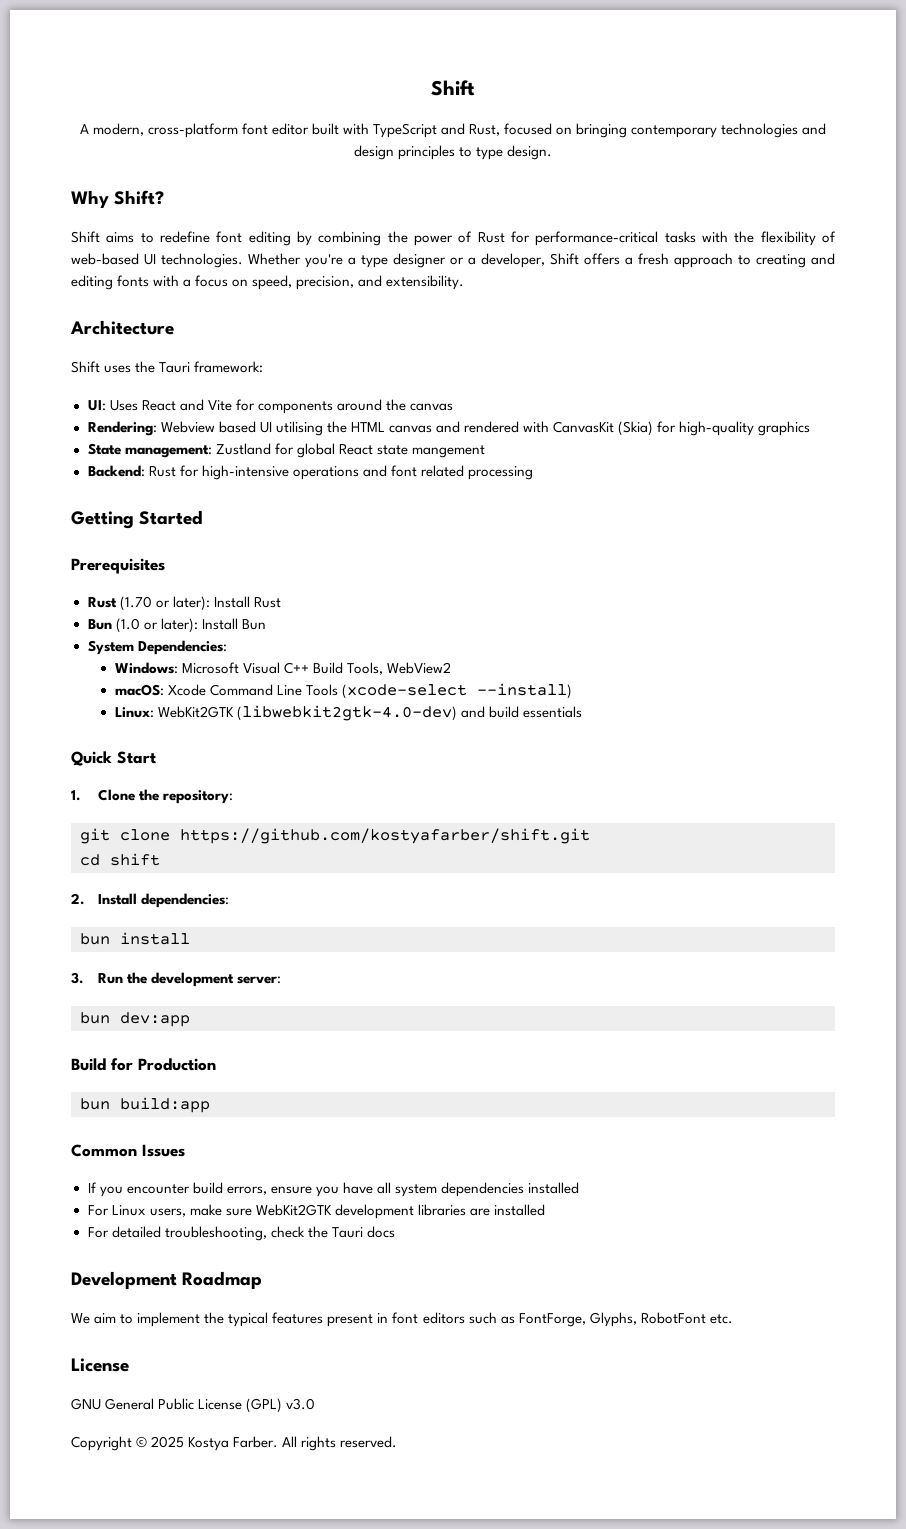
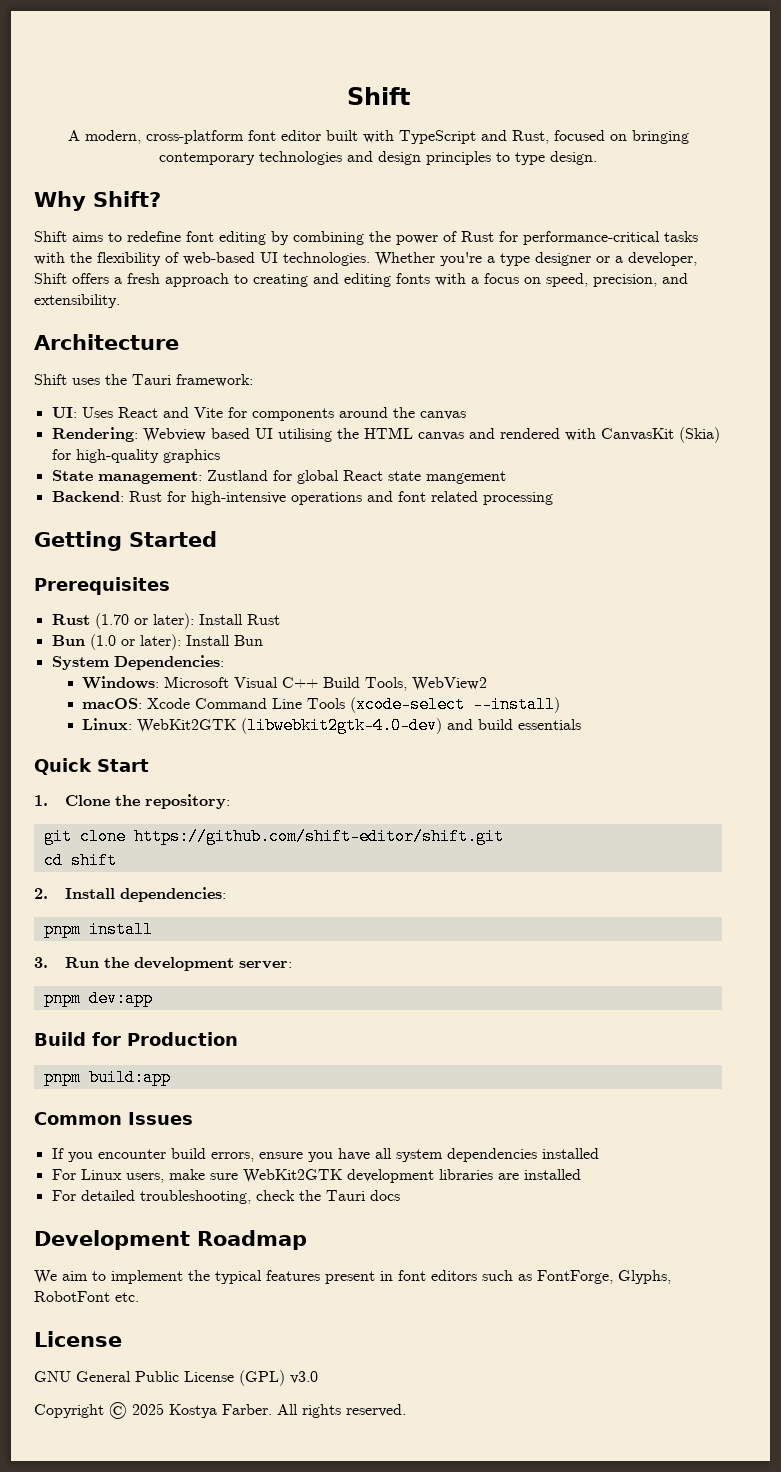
- git clone https://github.com/kostyafarber/shift.git
+ git clone https://github.com/shift-editor/shift.git
- bun install
+ pnpm install
- bun dev:app
+ pnpm dev:app
- bun build:app
+ pnpm build:app

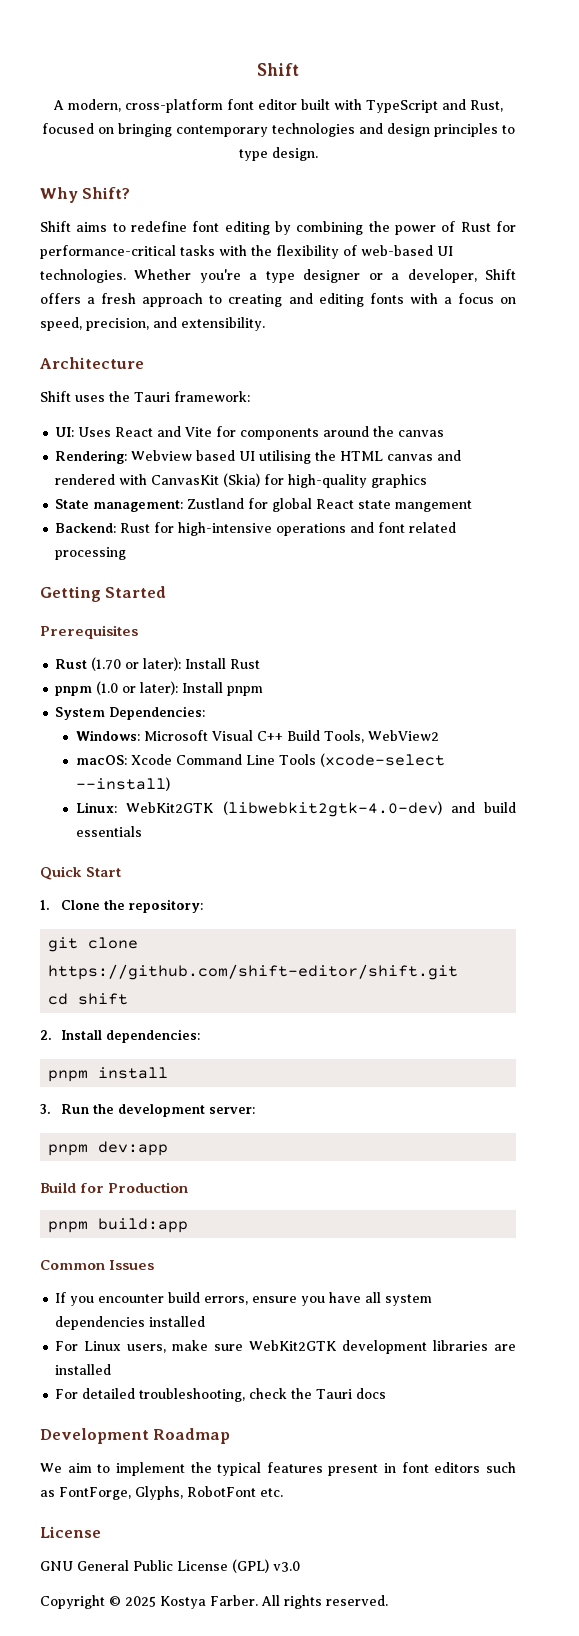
- Bun (1.0 or later): Install Bun
+ pnpm (1.0 or later): Install pnpm

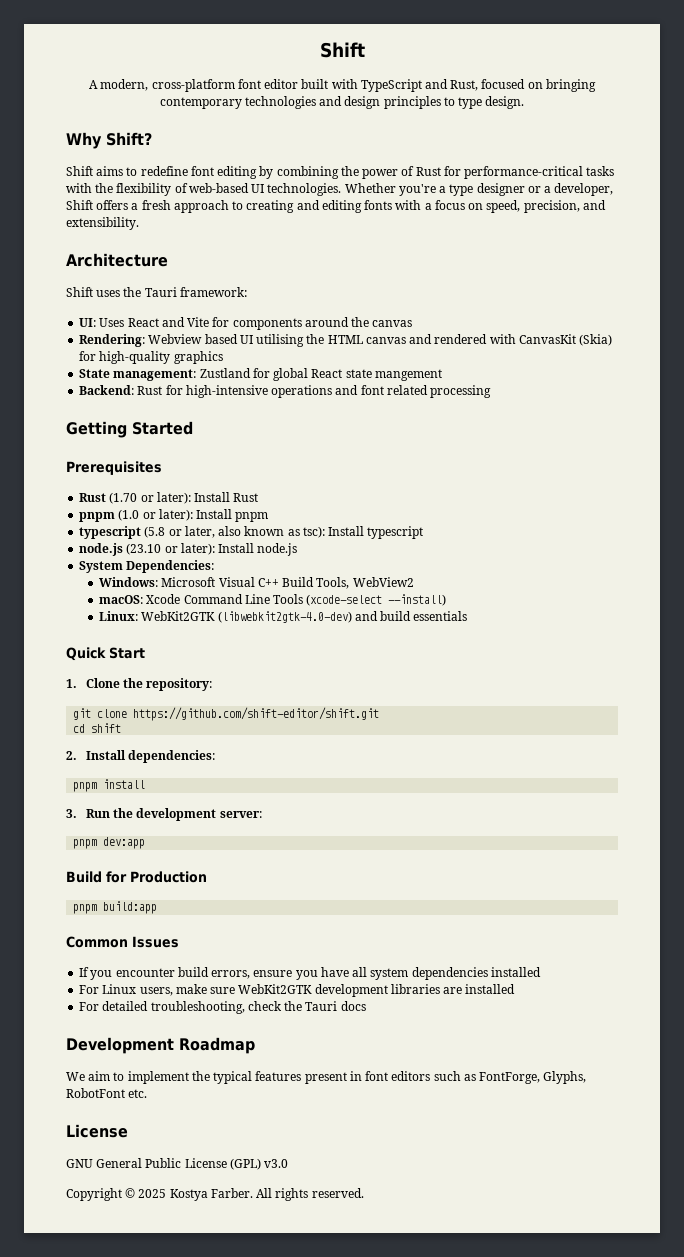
+ typescript (5.8 or later, also known as tsc): Install typescript
+ node.js (23.10 or later): Install node.js

